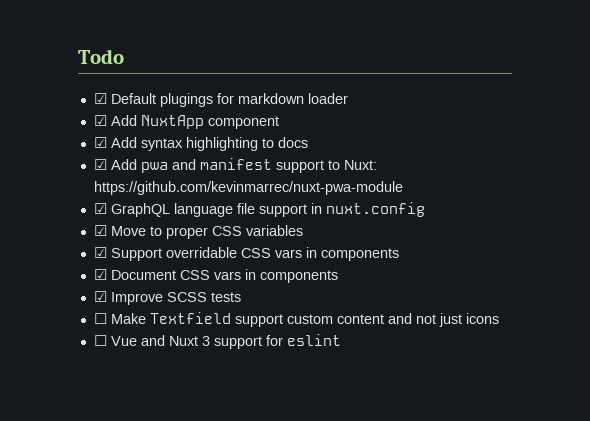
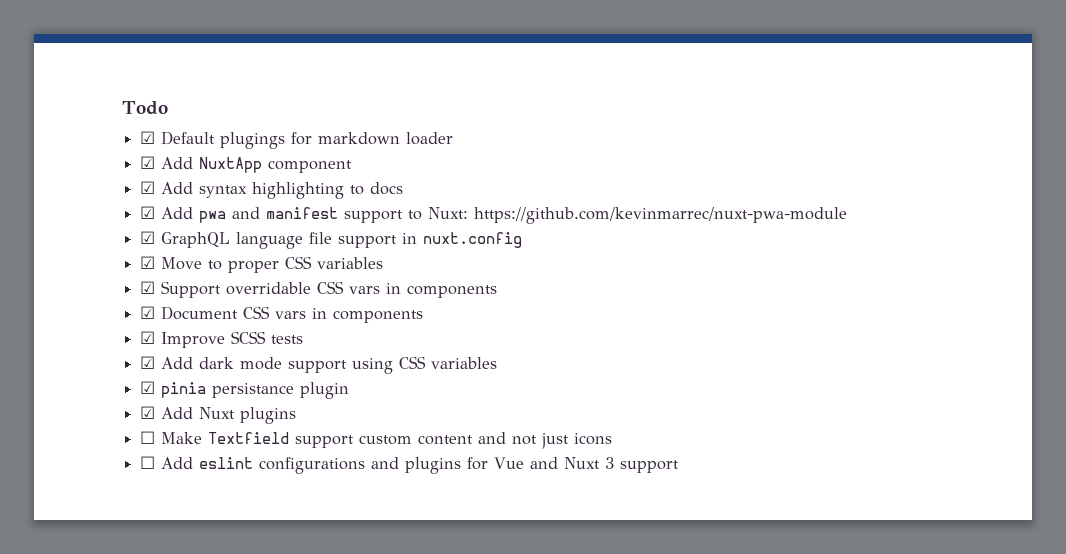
+ ☑ Add dark mode support using CSS variables
+ ☑ pinia persistance plugin
+ ☑ Add Nuxt plugins
- ☐ Vue and Nuxt 3 support for eslint
+ ☐ Add eslint configurations and plugins for Vue and Nuxt 3 support

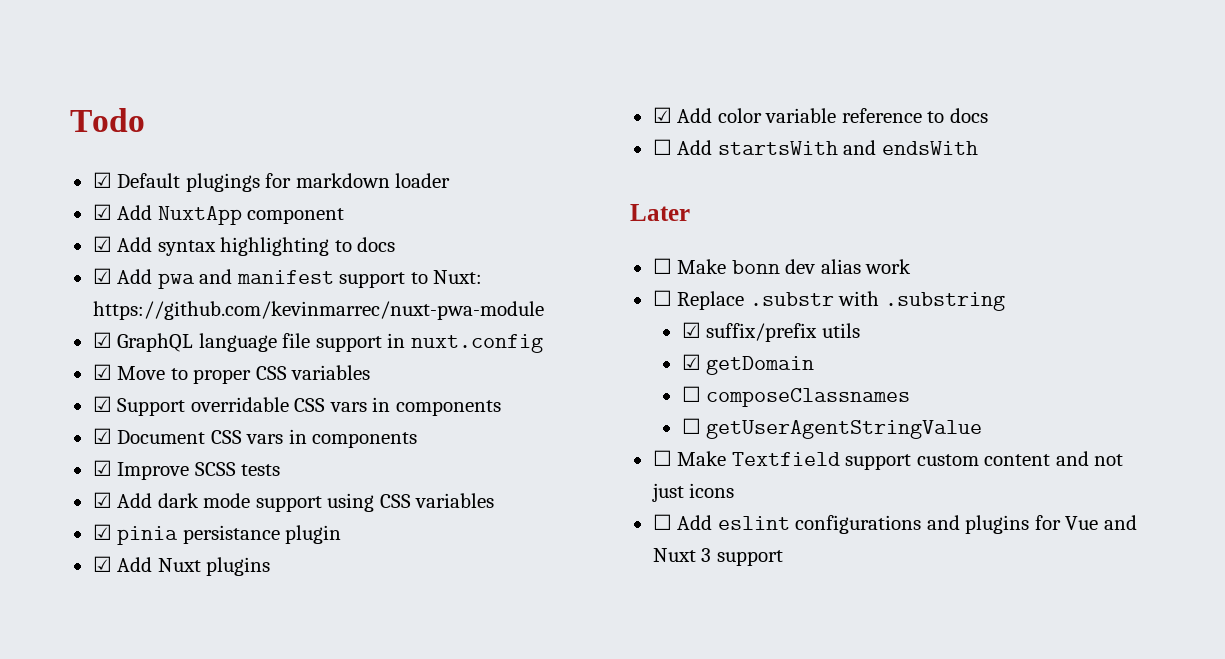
+ ☑ Add color variable reference to docs
+ ☐ Add startsWith and endsWith
+ Later
+ ☐ Make bonn dev alias work
+ ☐ Replace .substr with .substring
+ ☑ suffix/prefix utils
+ ☑ getDomain
+ ☐ composeClassnames
+ ☐ getUserAgentStringValue

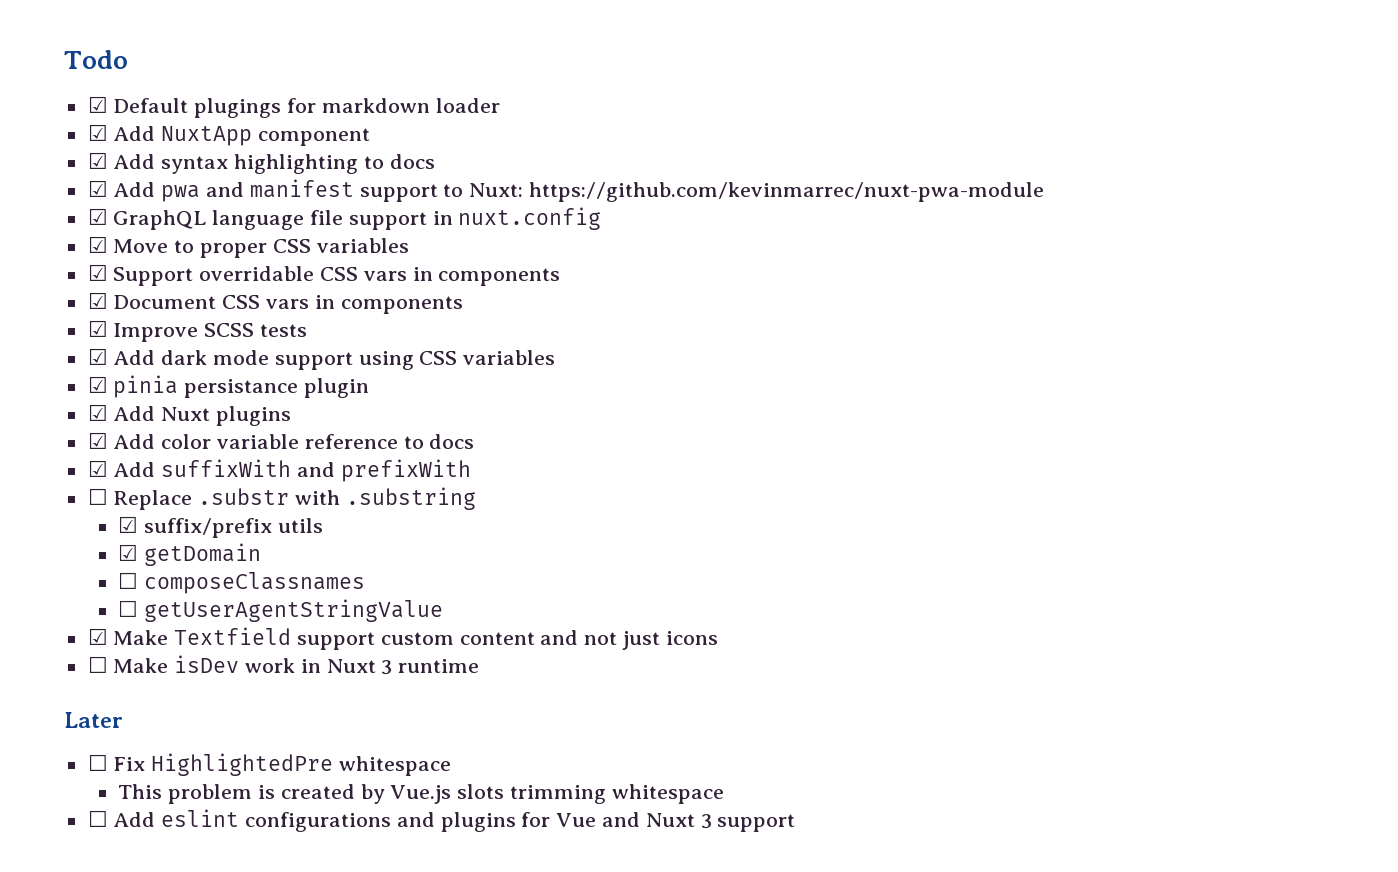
- ☐ Add startsWith and endsWith
- Later
- ☐ Make bonn dev alias work
+ ☑ Add suffixWith and prefixWith
- ☐ Make Textfield support custom content and not just icons
+ ☑ Make Textfield support custom content and not just icons
+ ☐ Make isDev work in Nuxt 3 runtime
+ Later
+ ☐ Fix HighlightedPre whitespace
+ This problem is created by Vue.js slots trimming whitespace

